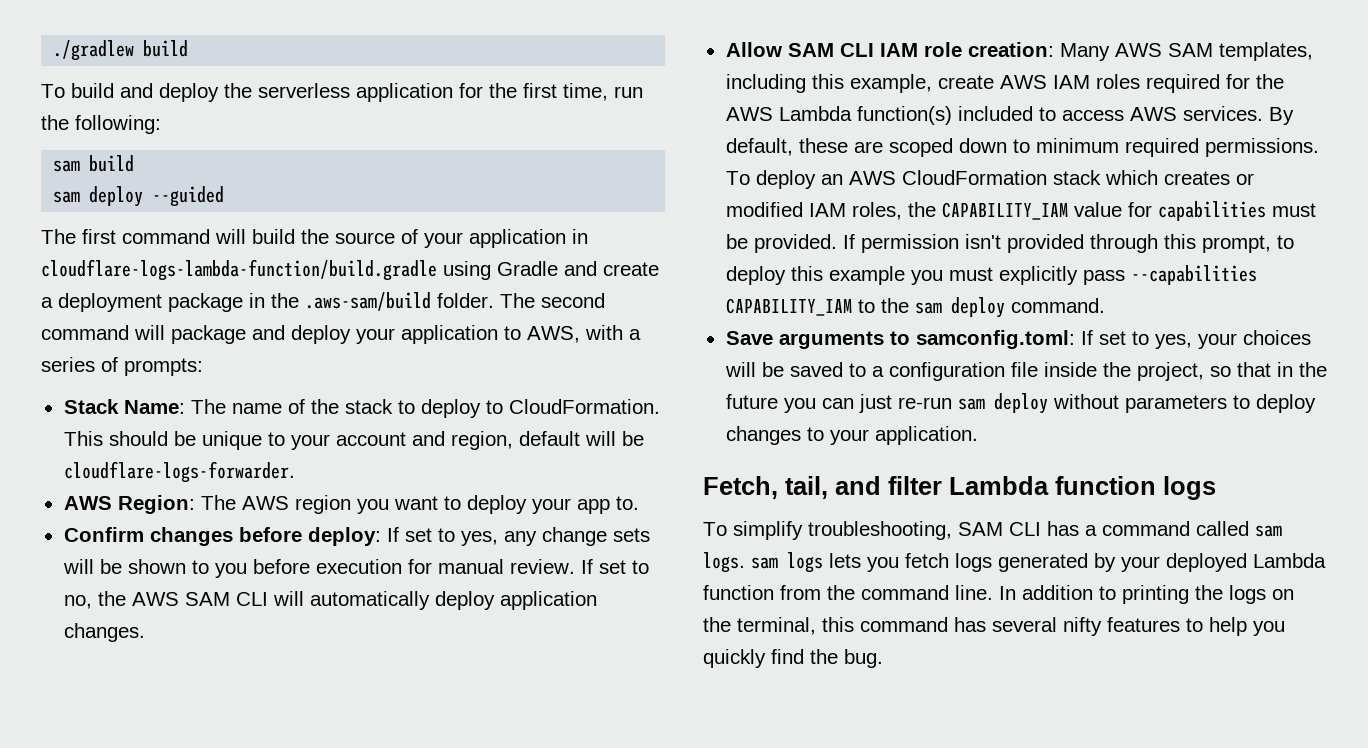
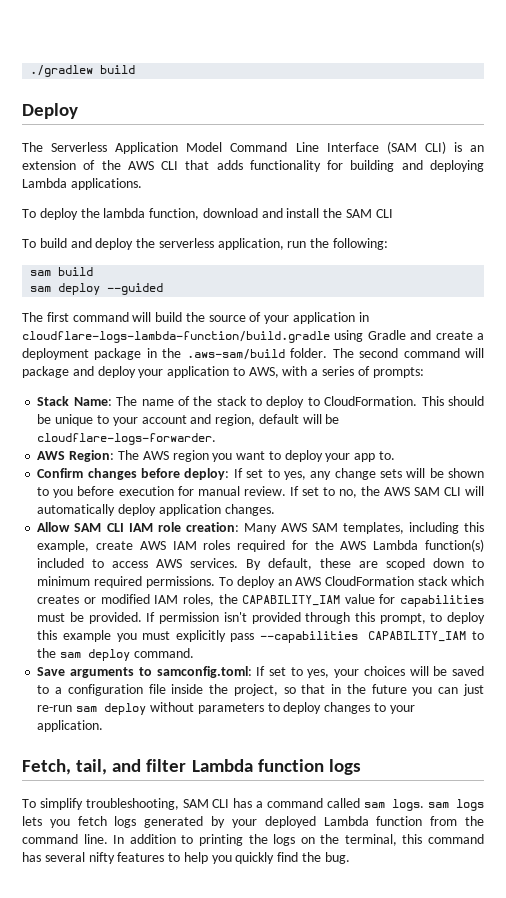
+ Deploy
+ The Serverless Application Model Command Line Interface (SAM CLI) is an extension of the AWS CLI that adds functionality for building and deploying Lambda applications.
+ To deploy the lambda function, download and install the SAM CLI
- To build and deploy the serverless application for the first time, run the following:
+ To build and deploy the serverless application, run the following:

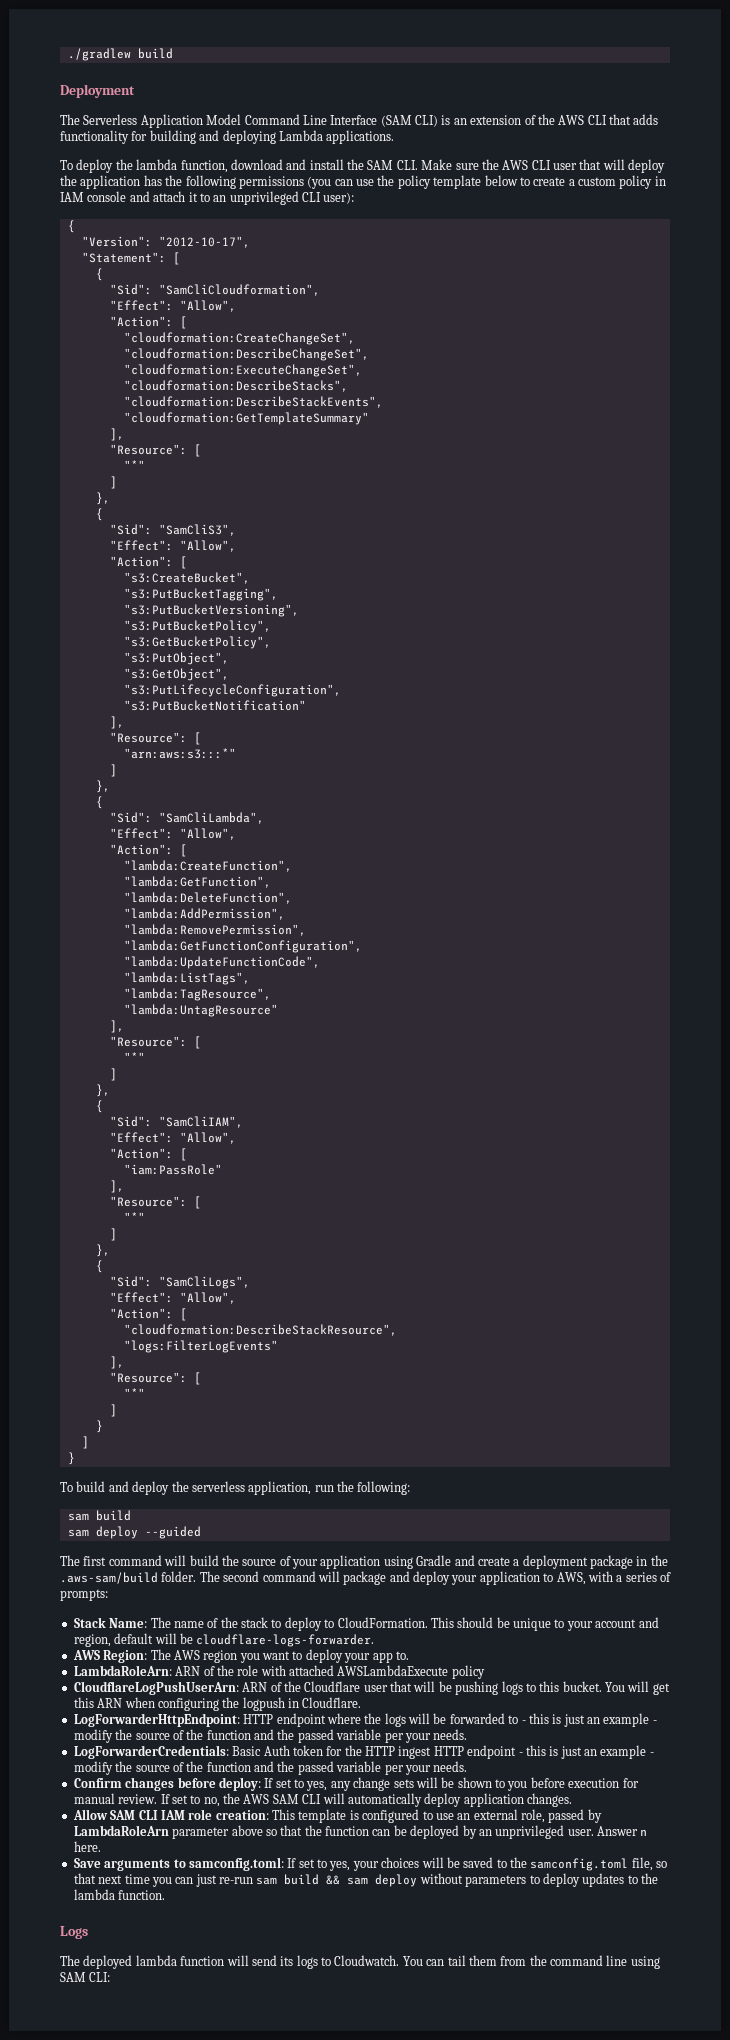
- Deploy
+ Deployment
- To deploy the lambda function, download and install the SAM CLI
+ To deploy the lambda function, download and install the SAM CLI. Make sure the AWS CLI user that will deploy the application has the following permissions (you can use the policy template below to create a custom policy in IAM console and attach it to an unprivileged CLI user):
+ {
+ "Version": "2012-10-17",
+ "Statement": [
+ {
+ "Sid": "SamCliCloudformation",
+ "Effect": "Allow",
+ "Action": [
+ "cloudformation:CreateChangeSet",
+ "cloudformation:DescribeChangeSet",
+ "cloudformation:ExecuteChangeSet",
+ "cloudformation:DescribeStacks",
+ "cloudformation:DescribeStackEvents",
+ "cloudformation:GetTemplateSummary"
+ ],
+ "Resource": [
+ "*"
+ ]
+ },
+ {
+ "Sid": "SamCliS3",
+ "Effect": "Allow",
+ "Action": [
+ "s3:CreateBucket",
+ "s3:PutBucketTagging",
+ "s3:PutBucketVersioning",
+ "s3:PutBucketPolicy",
+ "s3:GetBucketPolicy",
+ "s3:PutObject",
+ "s3:GetObject",
+ "s3:PutLifecycleConfiguration",
+ "s3:PutBucketNotification"
+ ],
+ "Resource": [
+ "arn:aws:s3:::*"
+ ]
+ },
+ {
+ "Sid": "SamCliLambda",
+ "Effect": "Allow",
+ "Action": [
+ "lambda:CreateFunction",
+ "lambda:GetFunction",
+ "lambda:DeleteFunction",
+ "lambda:AddPermission",
+ "lambda:RemovePermission",
+ "lambda:GetFunctionConfiguration",
+ "lambda:UpdateFunctionCode",
+ "lambda:ListTags",
+ "lambda:TagResource",
+ "lambda:UntagResource"
+ ],
+ "Resource": [
+ "*"
+ ]
+ },
+ {
+ "Sid": "SamCliIAM",
+ "Effect": "Allow",
+ "Action": [
+ "iam:PassRole"
+ ],
+ "Resource": [
+ "*"
+ ]
+ },
+ {
+ "Sid": "SamCliLogs",
+ "Effect": "Allow",
+ "Action": [
+ "cloudformation:DescribeStackResource",
+ "logs:FilterLogEvents"
+ ],
+ "Resource": [
+ "*"
+ ]
+ }
+ ]
+ }
- The first command will build the source of your application in cloudflare-logs-lambda-function/build.gradle using Gradle and create a deployment package in the .aws-sam/build folder.
+ The first command will build the source of your application using Gradle and create a deployment package in the .aws-sam/build folder.
+ LambdaRoleArn: ARN of the role with attached AWSLambdaExecute policy
+ CloudflareLogPushUserArn: ARN of the Cloudflare user that will be pushing logs to this bucket. You will get this ARN when configuring the logpush in Cloudflare.
+ LogForwarderHttpEndpoint: HTTP endpoint where the logs will be forwarded to - this is just an example - modify the source of the function and the passed variable per your needs.
+ LogForwarderCredentials: Basic Auth token for the HTTP ingest HTTP endpoint - this is just an example - modify the source of the function and the passed variable per your needs.
- Allow SAM CLI IAM role creation: Many AWS SAM templates, including this example, create AWS IAM roles required for the AWS Lambda function(s) included to access AWS services. By default, these are scoped down to minimum required permissions. To deploy an AWS CloudFormation stack which creates or modified IAM roles, the CAPABILITY_IAM value for capabilities must be provided. If permission isn't provided through this prompt, to deploy this example you must explicitly pass --capabilities CAPABILITY_IAM to the sam deploy command.
+ Allow SAM CLI IAM role creation: This template is configured to use an external role, passed by LambdaRoleArn parameter above so that the function can be deployed by an unprivileged user. Answer n here.
- Save arguments to samconfig.toml: If set to yes, your choices will be saved to a configuration file inside the project, so that in the future you can just re-run sam deploy without parameters to deploy changes to your application.
- Fetch, tail, and filter Lambda function logs
- To simplify troubleshooting, SAM CLI has a command called sam logs. sam logs lets you fetch logs generated by your deployed Lambda function from the command line. In addition to printing the logs on the terminal, this command has several nifty features to help you quickly find the bug.
+ Save arguments to samconfig.toml: If set to yes, your choices will be saved to the samconfig.toml file, so that next time you can just re-run sam build && sam deploy without parameters to deploy updates to the lambda function.
+ Logs
+ The deployed lambda function will send its logs to Cloudwatch. You can tail them from the command line using SAM CLI:

